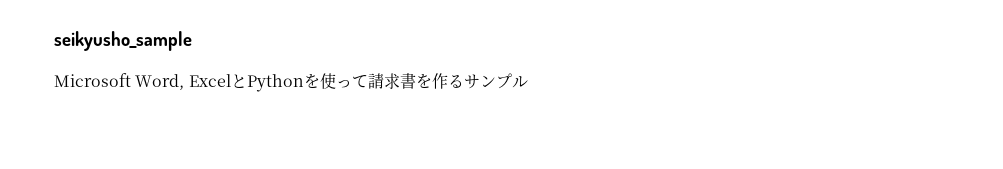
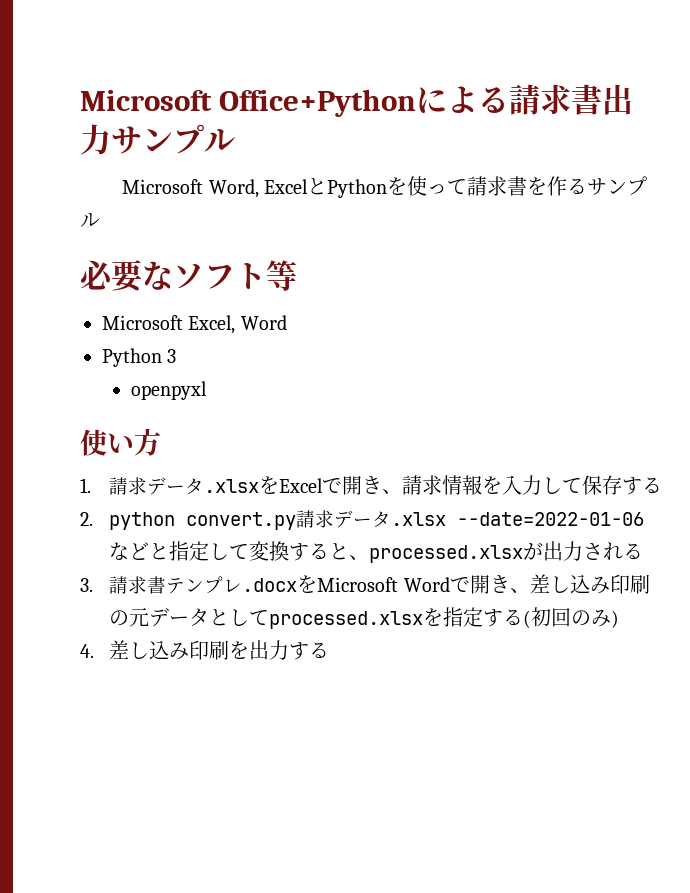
- seikyusho_sample
+ Microsoft Office+Pythonによる請求書出力サンプル
+ 必要なソフト等
+ Microsoft Excel, Word
+ Python 3
+ openpyxl
+ 使い方
+ 1.請求データ.xlsxをExcelで開き、請求情報を入力して保存する
+ 2. python convert.py請求データ.xlsx --date=2022-01-06などと指定して変換すると、processed.xlsxが出力される
+ 3.請求書テンプレ.docxをMicrosoft Wordで開き、差し込み印刷の元データとしてprocessed.xlsxを指定する(初回のみ)
+ 4.差し込み印刷を出力する

